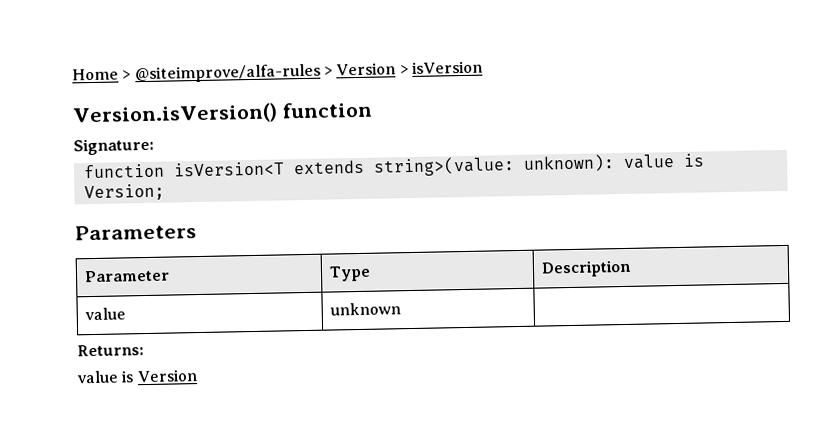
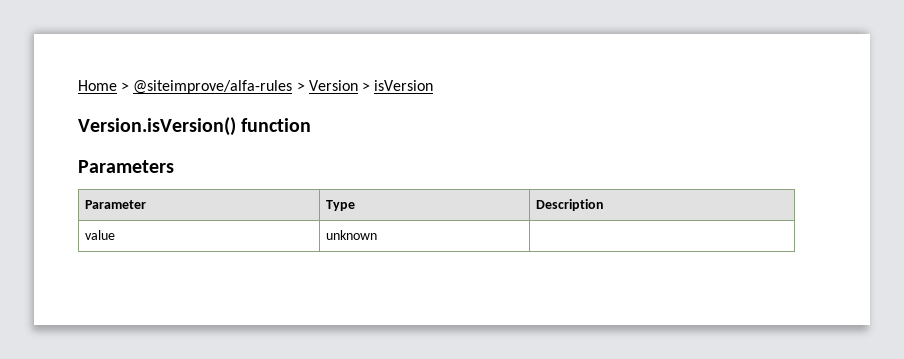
- Signature:
- function isVersion<T extends string>(value: unknown): value is Version;
- Returns:
- value is Version

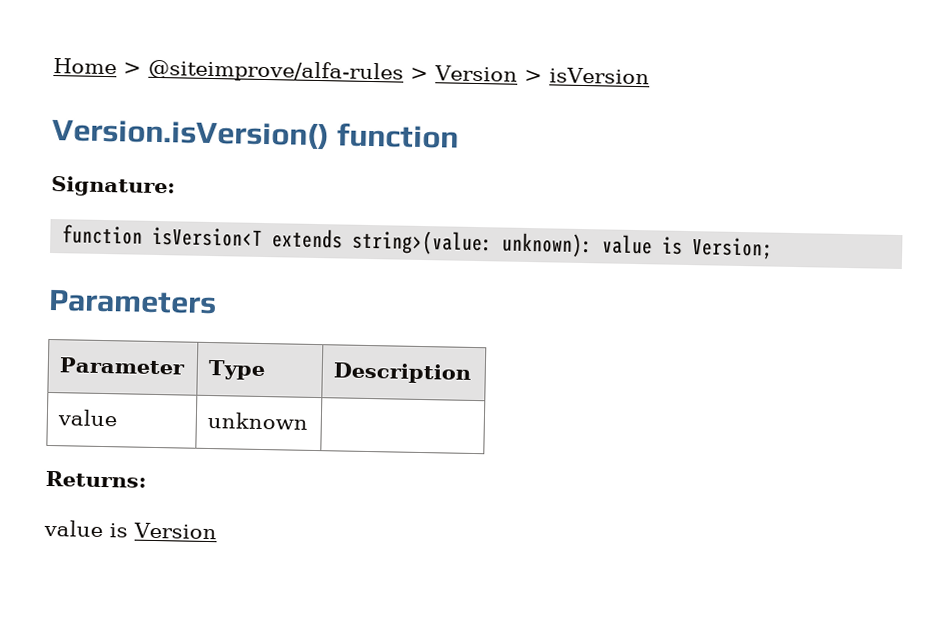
+ Signature:
+ function isVersion<T extends string>(value: unknown): value is Version;
+ Returns:
+ value is Version

